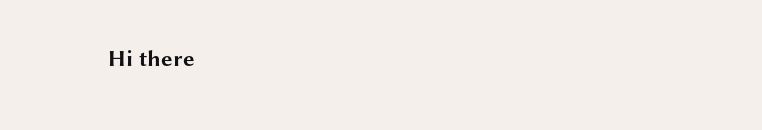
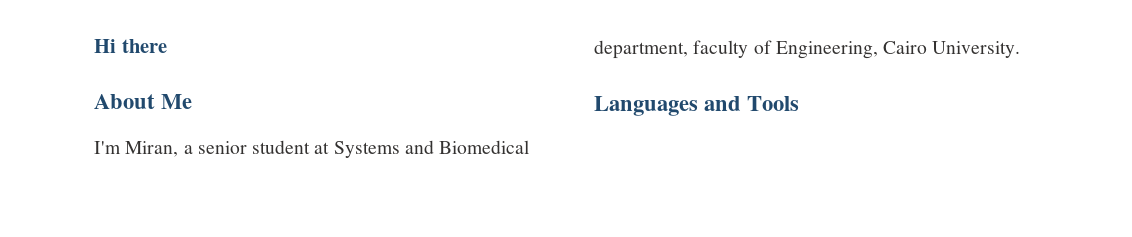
+ About Me
+ I'm Miran, a senior student at Systems and Biomedical department, faculty of Engineering, Cairo University.
+ Languages and Tools

